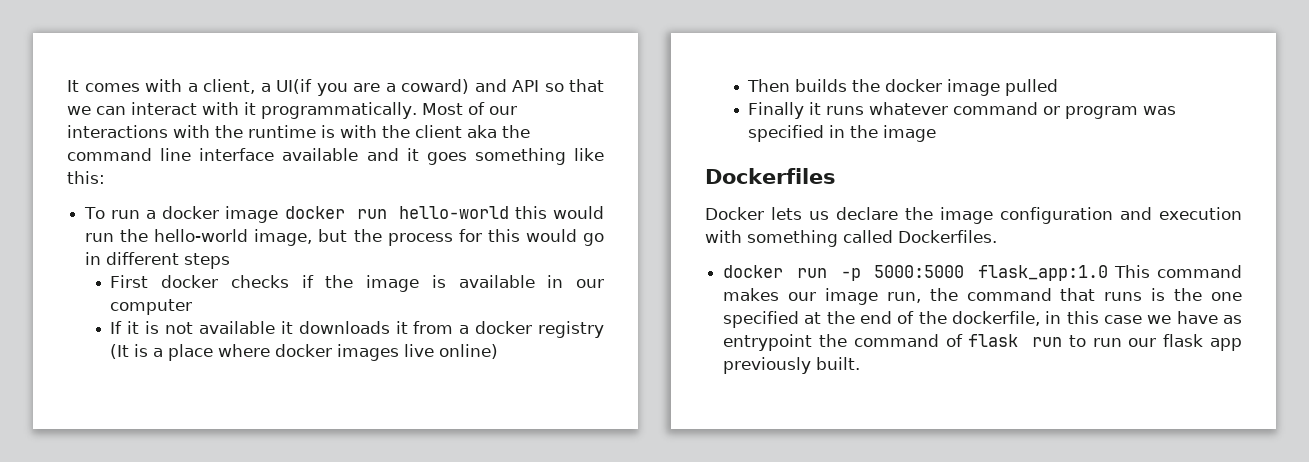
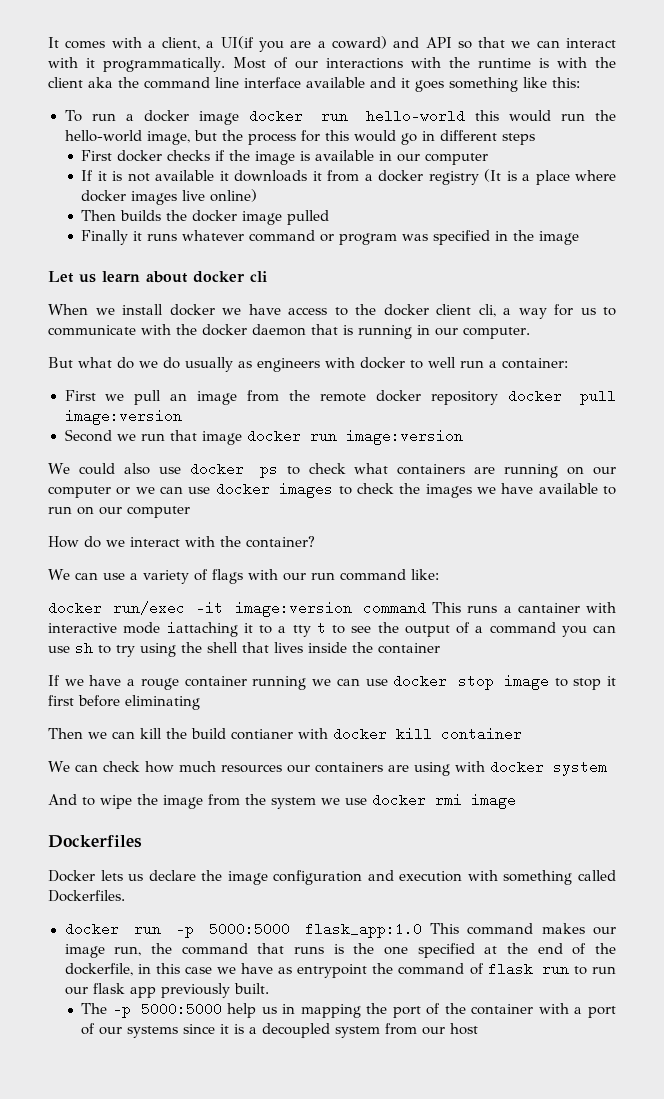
+ Let us learn about docker cli
+ When we install docker we have access to the docker client cli, a way for us to communicate with the docker daemon that is running in our computer.
+ But what do we do usually as engineers with docker to well run a container:
+ First we pull an image from the remote docker repository docker pull image:version
+ Second we run that image docker run image:version
+ We could also use docker ps to check what containers are running on our computer or we can use docker images to check the images we have available to run on our computer
+ How do we interact with the container?
+ We can use a variety of flags with our run command like:
+ docker run/exec -it image:version command This runs a cantainer with interactive mode iattaching it to a tty t to see the output of a command you can use sh to try using the shell that lives inside the container
+ If we have a rouge container running we can use docker stop image to stop it first before eliminating
+ Then we can kill the build contianer with docker kill container
+ We can check how much resources our containers are using with docker system
+ And to wipe the image from the system we use docker rmi image
+ The -p 5000:5000 help us in mapping the port of the container with a port of our systems since it is a decoupled system from our host

